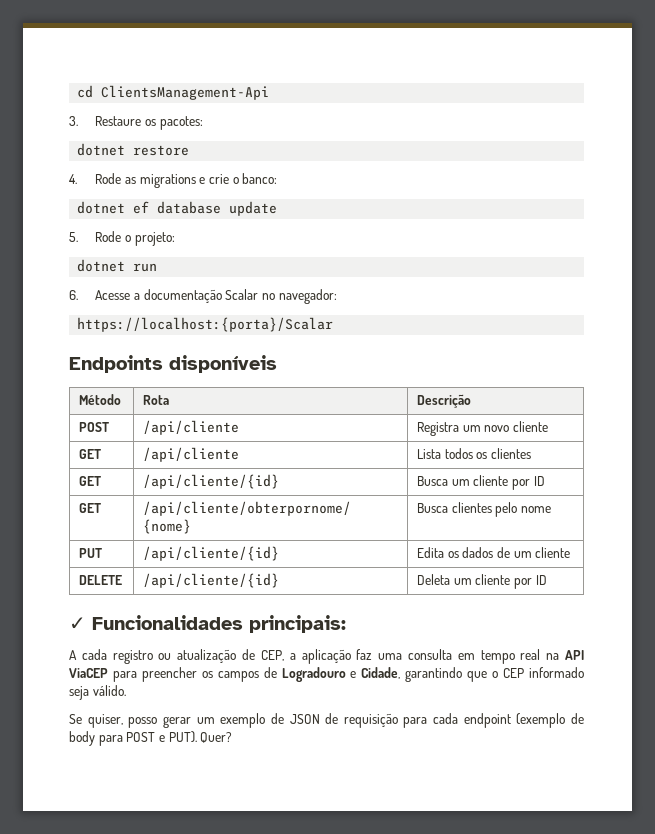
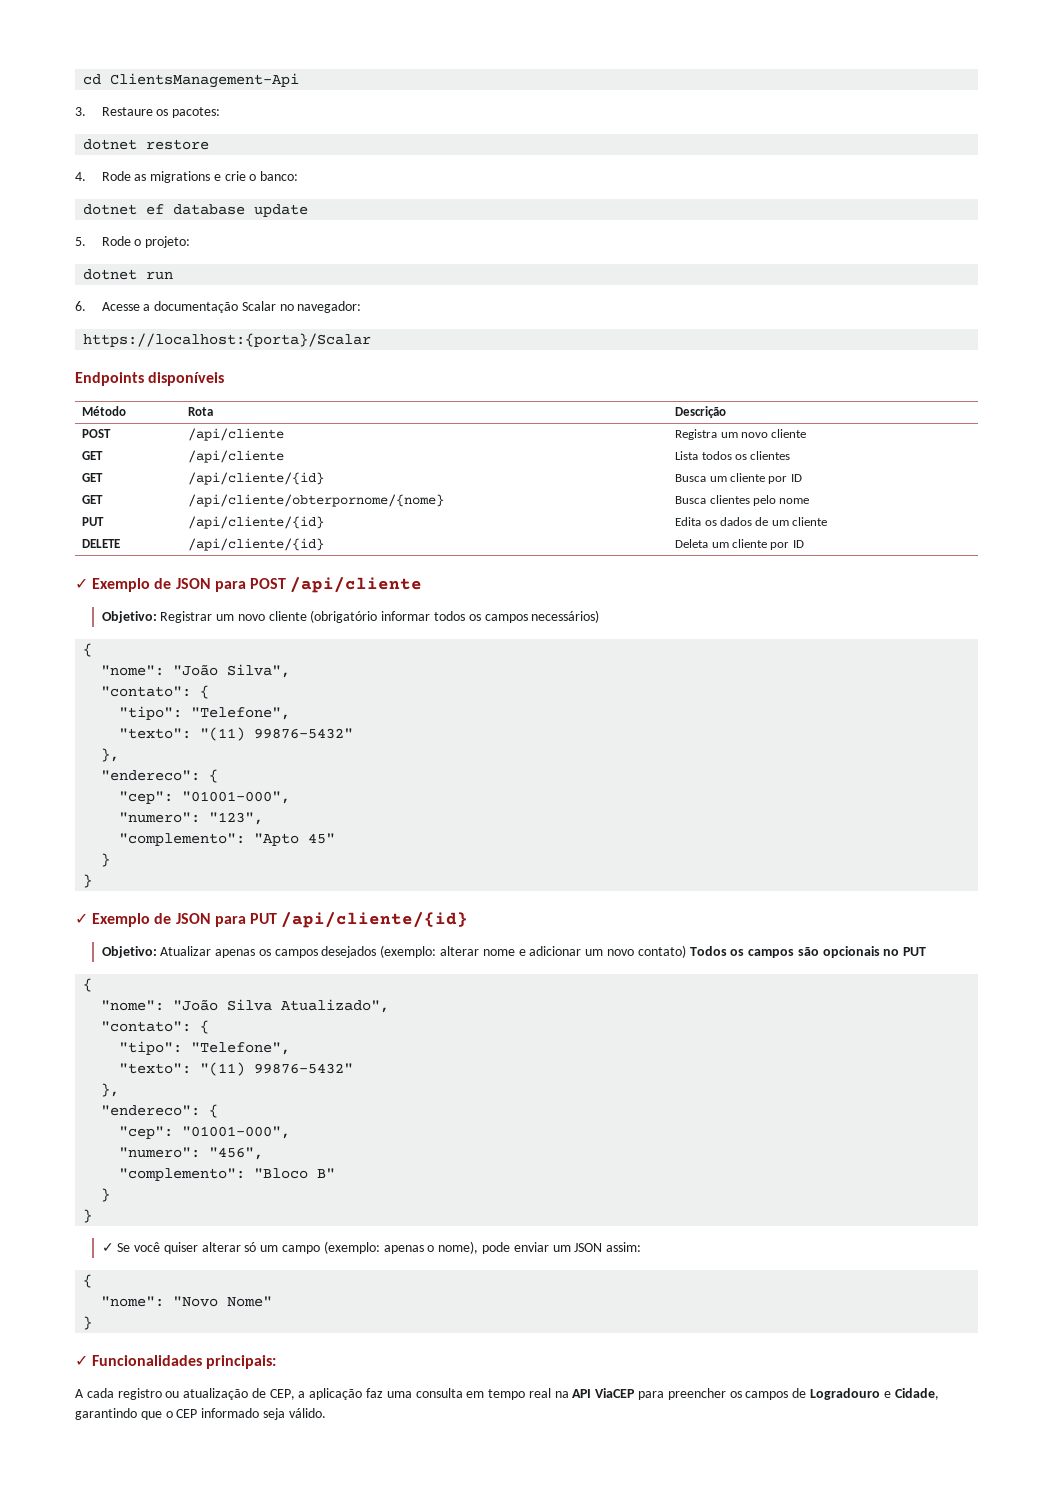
+ ✓ Exemplo de JSON para POST /api/cliente
+ Objetivo: Registrar um novo cliente (obrigatório informar todos os campos necessários)
+ {
+ "nome": "João Silva",
+ "contato": {
+ "tipo": "Telefone",
+ "texto": "(11) 99876-5432"
+ },
+ "endereco": {
+ "cep": "01001-000",
+ "numero": "123",
+ "complemento": "Apto 45"
+ }
+ }
+ ✓ Exemplo de JSON para PUT /api/cliente/{id}
+ Objetivo: Atualizar apenas os campos desejados (exemplo: alterar nome e adicionar um novo contato) Todos os campos são opcionais no PUT
+ {
+ "nome": "João Silva Atualizado",
+ "contato": {
+ "tipo": "Telefone",
+ "texto": "(11) 99876-5432"
+ },
+ "endereco": {
+ "cep": "01001-000",
+ "numero": "456",
+ "complemento": "Bloco B"
+ }
+ }
+ ✓ Se você quiser alterar só um campo (exemplo: apenas o nome), pode enviar um JSON assim:
+ {
+ "nome": "Novo Nome"
+ }
- Se quiser, posso gerar um exemplo de JSON de requisição para cada endpoint (exemplo de body para POST e PUT). Quer?

